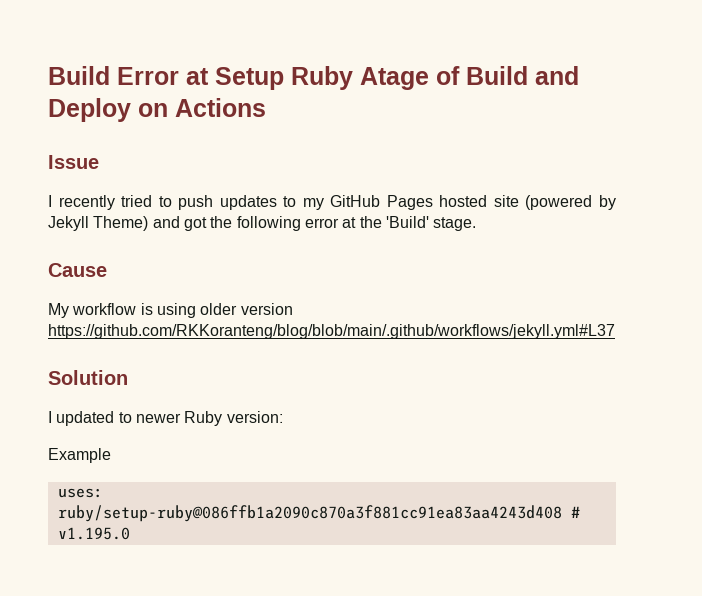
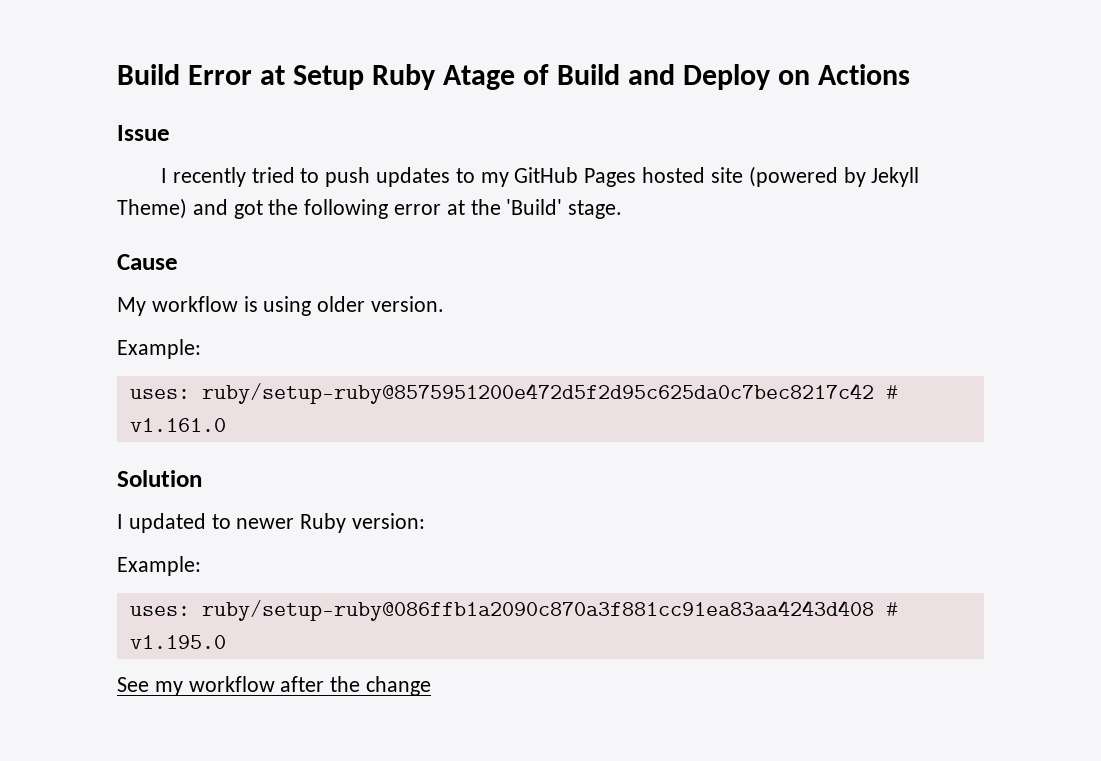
- My workflow is using older version https://github.com/RKKoranteng/blog/blob/main/.github/workflows/jekyll.yml#L37
+ My workflow is using older version.
+ Example:
+ uses: ruby/setup-ruby@8575951200e472d5f2d95c625da0c7bec8217c42 # v1.161.0
  I updated to newer Ruby version:
- Example
+ Example:
+ See my workflow after the change

